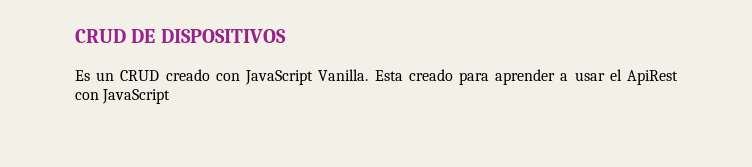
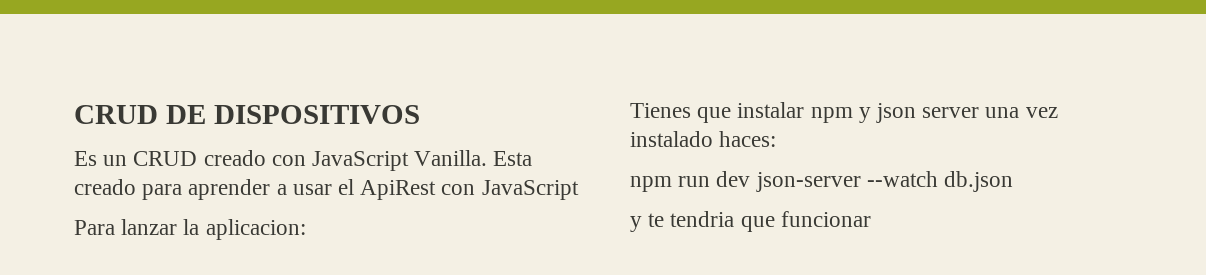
+ Para lanzar la aplicacion:
+ Tienes que instalar npm y json server una vez instalado haces:
+ npm run dev json-server --watch db.json
+ y te tendria que funcionar

